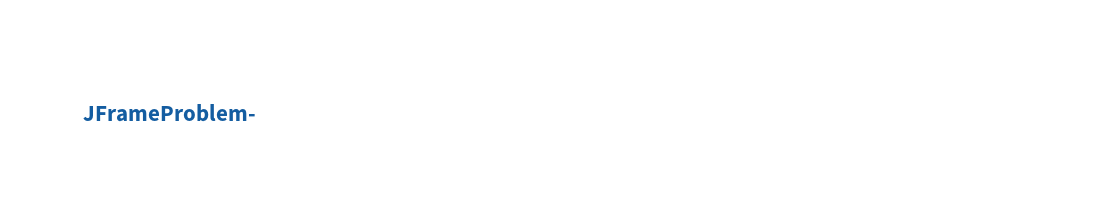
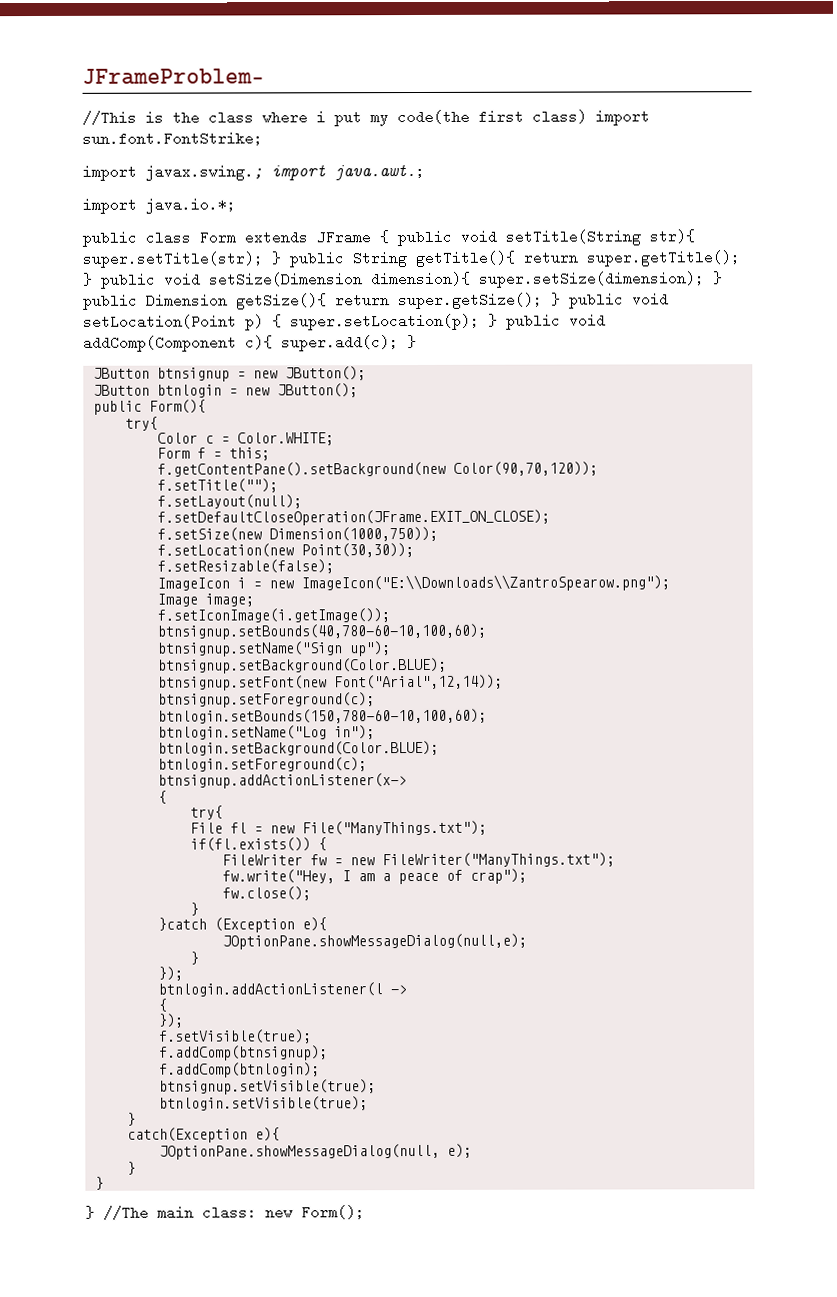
+ //This is the class where i put my code(the first class) import sun.font.FontStrike;
+ import javax.swing.; import java.awt.;
+ import java.io.*;
+ public class Form extends JFrame { public void setTitle(String str){ super.setTitle(str); } public String getTitle(){ return super.getTitle(); } public void setSize(Dimension dimension){ super.setSize(dimension); } public Dimension getSize(){ return super.getSize(); } public void setLocation(Point p) { super.setLocation(p); } public void addComp(Component c){ super.add(c); }
+ JButton btnsignup = new JButton();
+ JButton btnlogin = new JButton();
+ public Form(){
+ try{
+ Color c = Color.WHITE;
+ Form f = this;
+ f.getContentPane().setBackground(new Color(90,70,120));
+ f.setTitle("");
+ f.setLayout(null);
+ f.setDefaultCloseOperation(JFrame.EXIT_ON_CLOSE);
+ f.setSize(new Dimension(1000,750));
+ f.setLocation(new Point(30,30));
+ f.setResizable(false);
+ ImageIcon i = new ImageIcon("E:\\Downloads\\ZantroSpearow.png");
+ Image image;
+ f.setIconImage(i.getImage());
+ btnsignup.setBounds(40,780-60-10,100,60);
+ btnsignup.setName("Sign up");
+ btnsignup.setBackground(Color.BLUE);
+ btnsignup.setFont(new Font("Arial",12,14));
+ btnsignup.setForeground(c);
+ btnlogin.setBounds(150,780-60-10,100,60);
+ btnlogin.setName("Log in");
+ btnlogin.setBackground(Color.BLUE);
+ btnlogin.setForeground(c);
+ btnsignup.addActionListener(x->
+ {
+ try{
+ File fl = new File("ManyThings.txt");
+ if(fl.exists()) {
+ FileWriter fw = new FileWriter("ManyThings.txt");
+ fw.write("Hey, I am a peace of crap");
+ fw.close();
+ }
+ }catch (Exception e){
+ JOptionPane.showMessageDialog(null,e);
+ }
+ });
+ btnlogin.addActionListener(l ->
+ {
+ });
+ f.setVisible(true);
+ f.addComp(btnsignup);
+ f.addComp(btnlogin);
+ btnsignup.setVisible(true);
+ btnlogin.setVisible(true);
+ }
+ catch(Exception e){
+ JOptionPane.showMessageDialog(null, e);
+ }
+ }
+ } //The main class: new Form();

